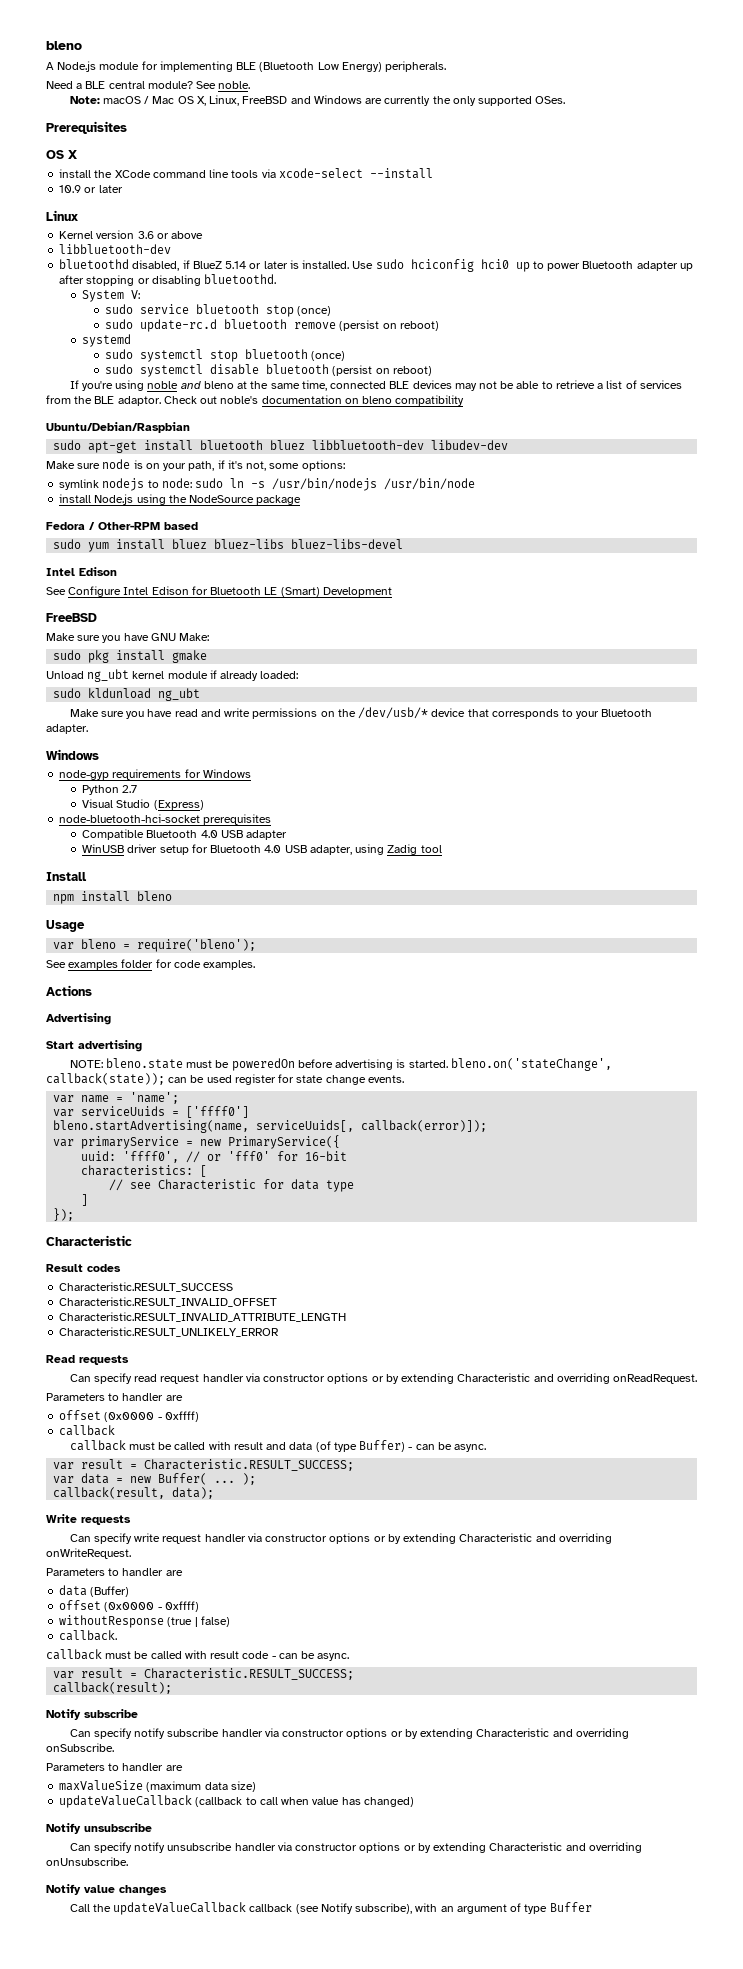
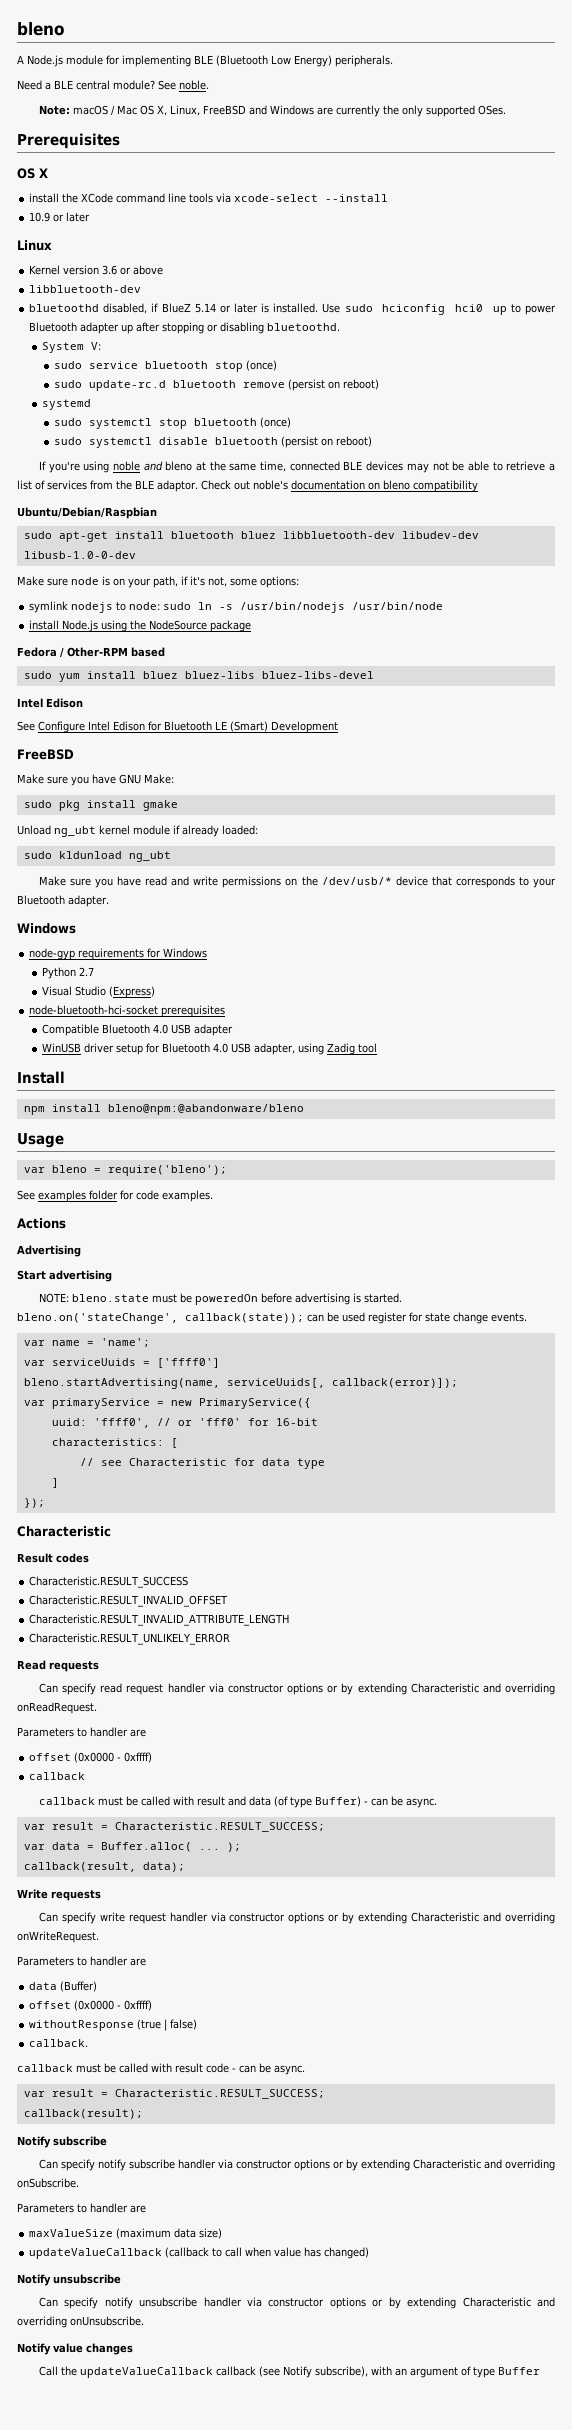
- sudo apt-get install bluetooth bluez libbluetooth-dev libudev-dev
+ sudo apt-get install bluetooth bluez libbluetooth-dev libudev-dev libusb-1.0-0-dev
- npm install bleno
+ npm install bleno@npm:@abandonware/bleno
- var data = new Buffer( ... );
+ var data = Buffer.alloc( ... );

